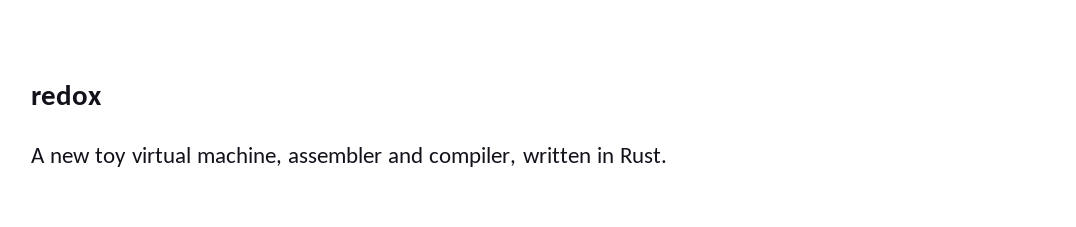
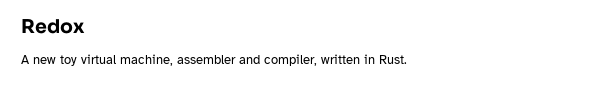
- redox
+ Redox

